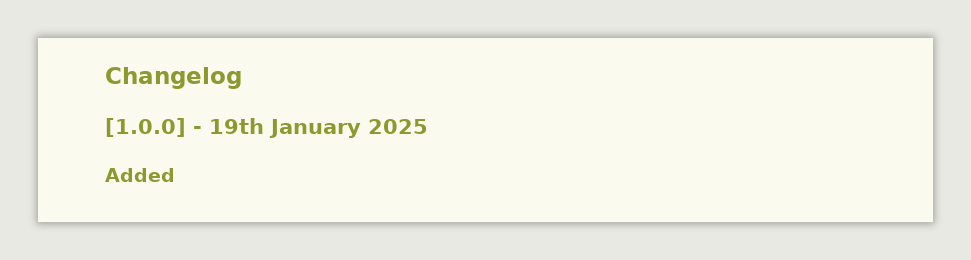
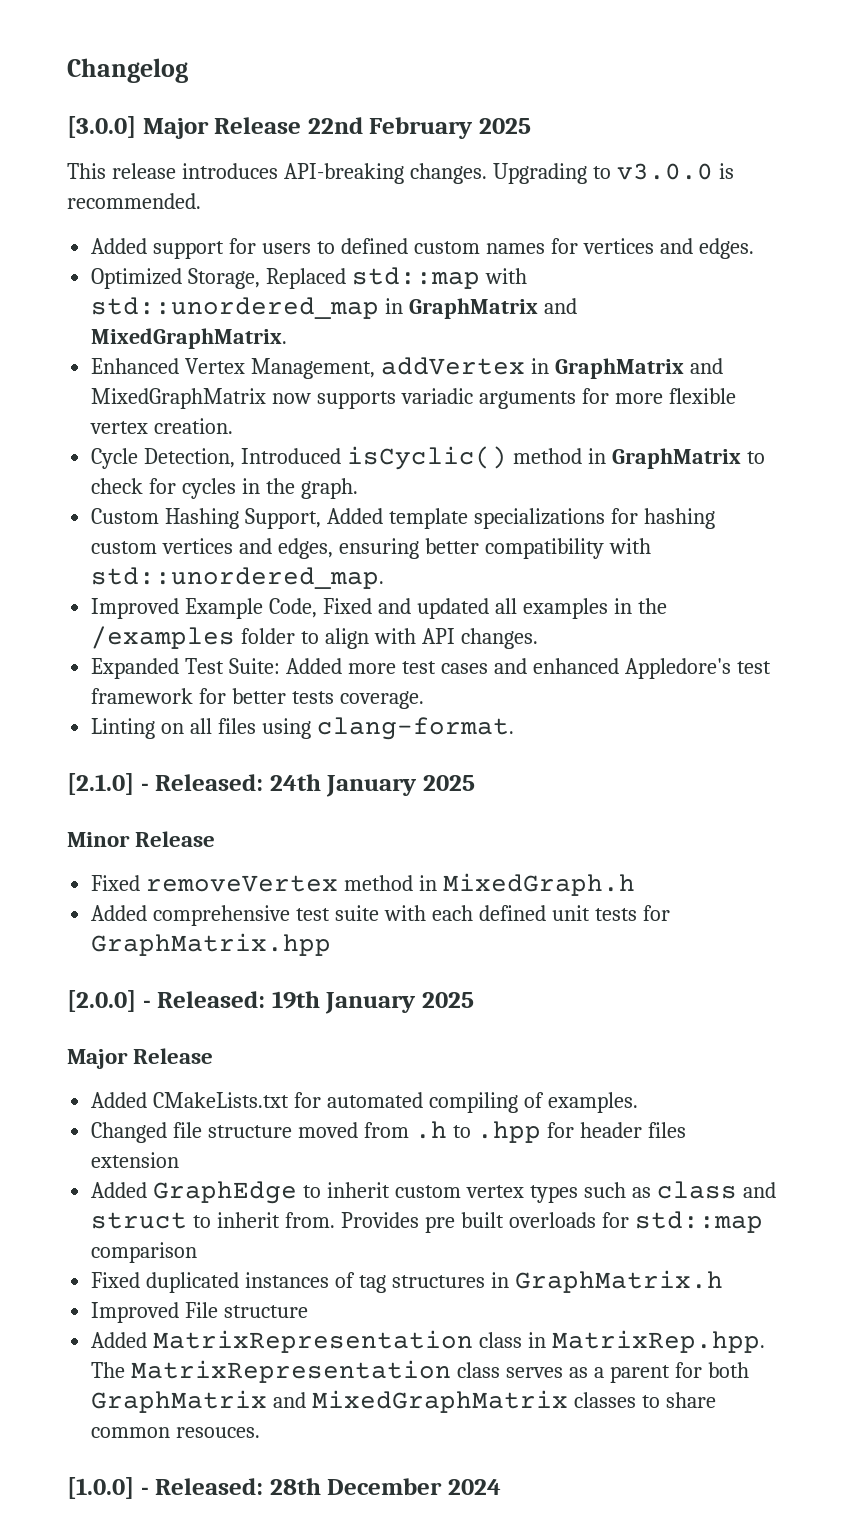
- [1.0.0] - 19th January 2025
- Added
+ [3.0.0] Major Release 22nd February 2025
+ This release introduces API-breaking changes. Upgrading to v3.0.0 is recommended.
+ Added support for users to defined custom names for vertices and edges.
+ Optimized Storage, Replaced std::map with std::unordered_map in GraphMatrix and MixedGraphMatrix.
+ Enhanced Vertex Management, addVertex in GraphMatrix and MixedGraphMatrix now supports variadic arguments for more flexible vertex creation.
+ Cycle Detection, Introduced isCyclic() method in GraphMatrix to check for cycles in the graph.
+ Custom Hashing Support, Added template specializations for hashing custom vertices and edges, ensuring better compatibility with std::unordered_map.
+ Improved Example Code, Fixed and updated all examples in the /examples folder to align with API changes.
+ Expanded Test Suite: Added more test cases and enhanced Appledore's test framework for better tests coverage.
+ Linting on all files using clang-format.
+ [2.1.0] - Released: 24th January 2025
+ Minor Release
+ Fixed removeVertex method in MixedGraph.h
+ Added comprehensive test suite with each defined unit tests for GraphMatrix.hpp
+ [2.0.0] - Released: 19th January 2025
+ Major Release
+ Added CMakeLists.txt for automated compiling of examples.
+ Changed file structure moved from .h to .hpp for header files extension
+ Added GraphEdge to inherit custom vertex types such as class and struct to inherit from. Provides pre built overloads for std::map comparison
+ Fixed duplicated instances of tag structures in GraphMatrix.h
+ Improved File structure
+ Added MatrixRepresentation class in MatrixRep.hpp. The MatrixRepresentation class serves as a parent for both GraphMatrix and MixedGraphMatrix classes to share common resouces.
+ [1.0.0] - Released: 28th December 2024

